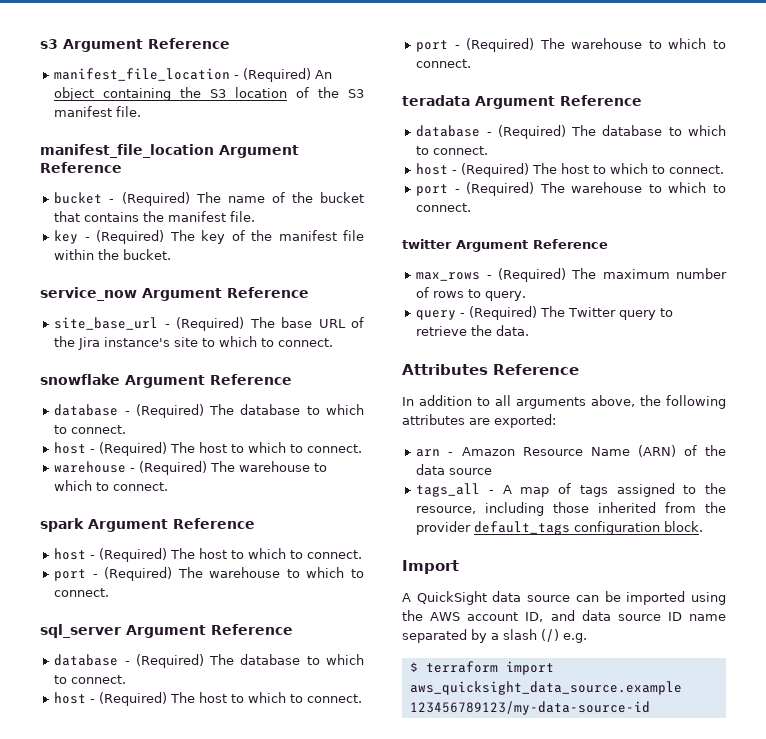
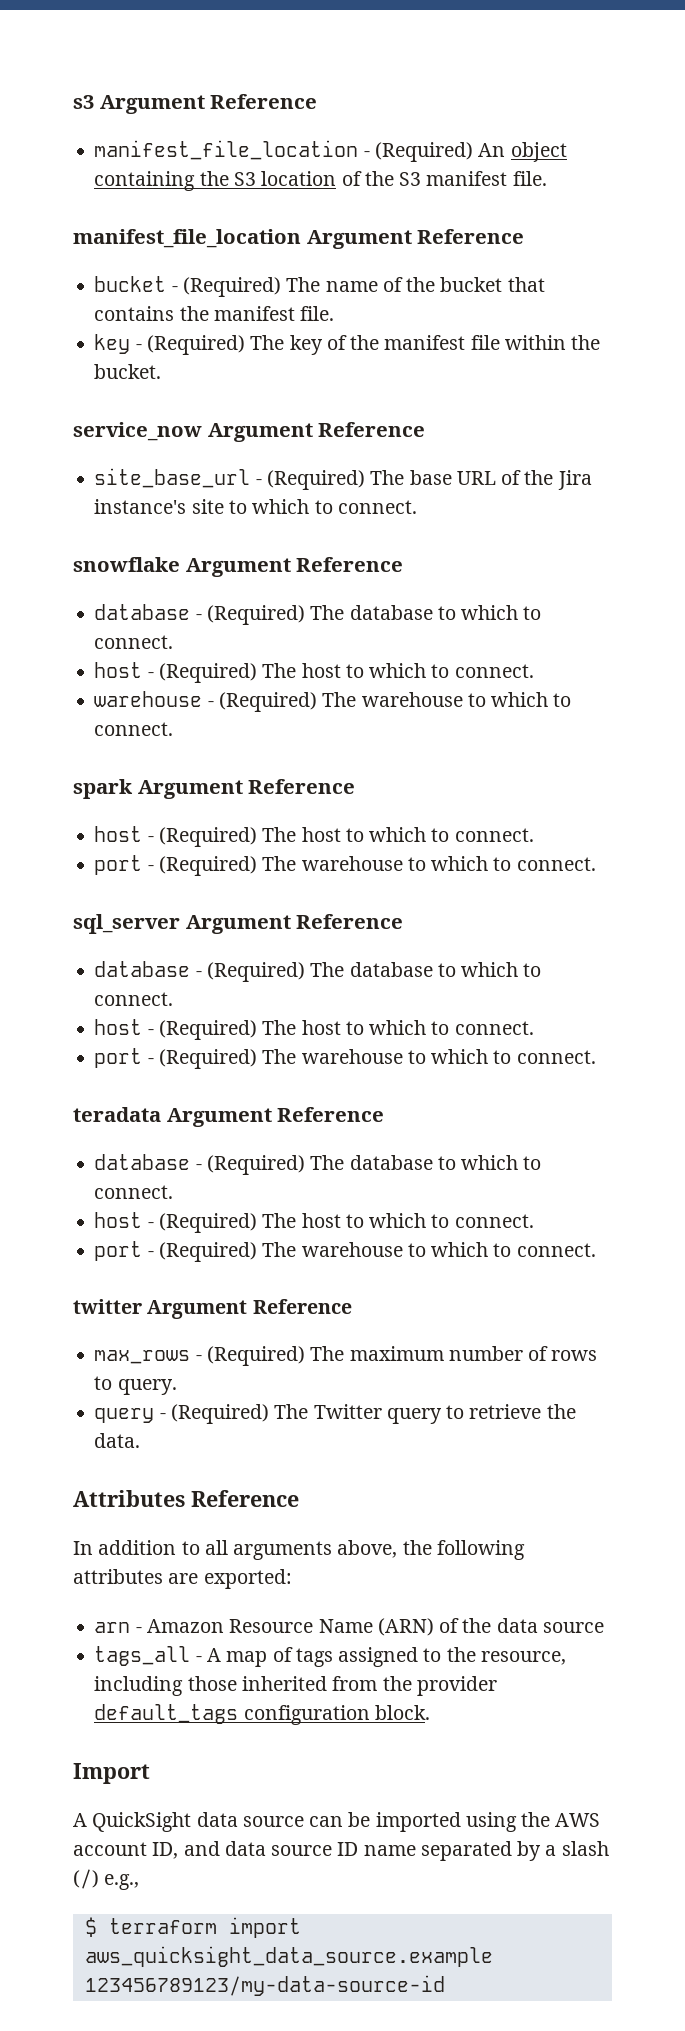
- A QuickSight data source can be imported using the AWS account ID, and data source ID name separated by a slash (/) e.g.
+ A QuickSight data source can be imported using the AWS account ID, and data source ID name separated by a slash (/) e.g.,

